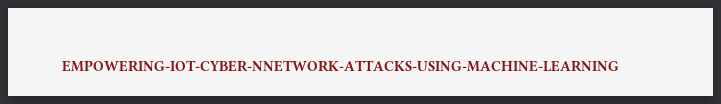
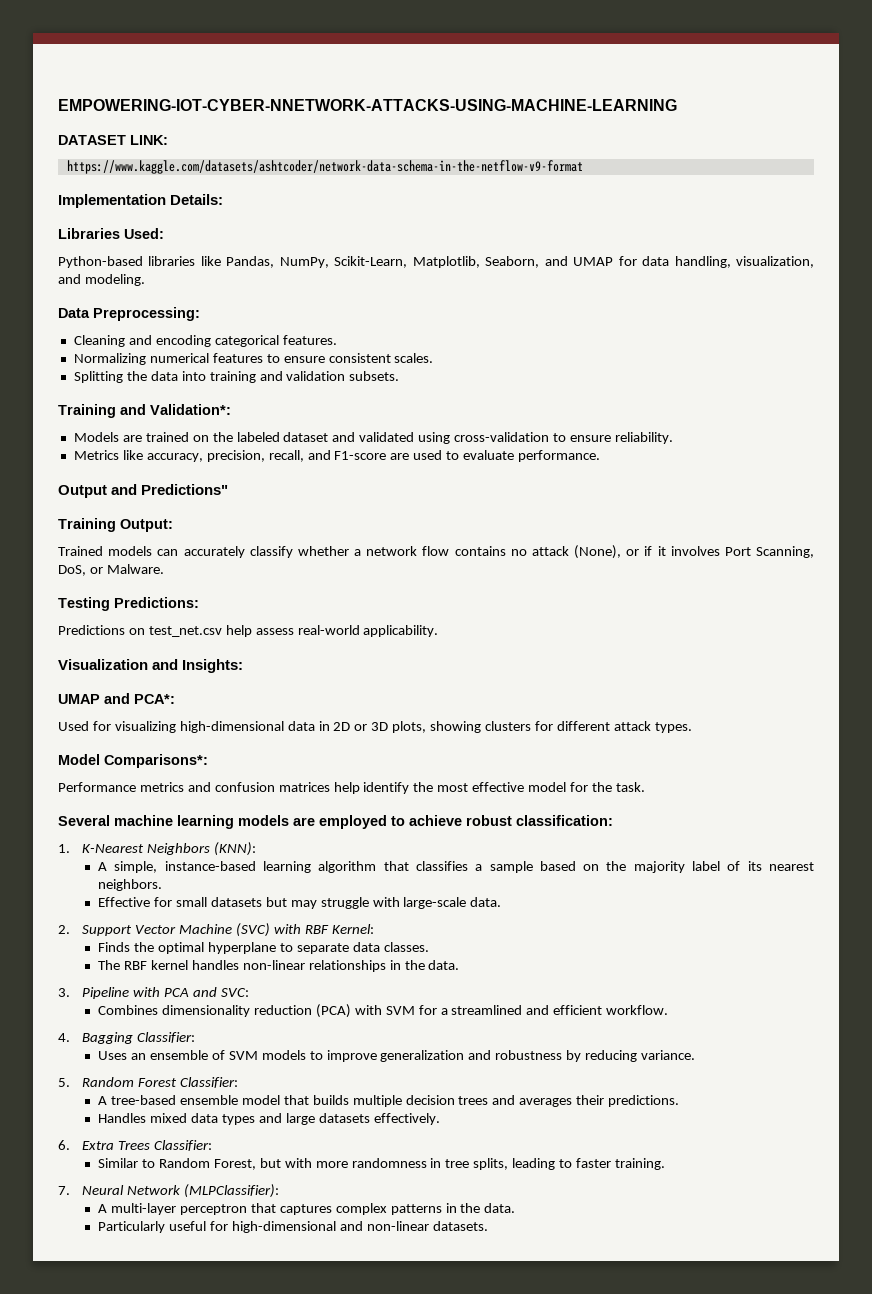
+ DATASET LINK:
+ https://www.kaggle.com/datasets/ashtcoder/network-data-schema-in-the-netflow-v9-format
+ Implementation Details:
+ Libraries Used:
+ Python-based libraries like Pandas, NumPy, Scikit-Learn, Matplotlib, Seaborn, and UMAP for data handling, visualization, and modeling.
+ Data Preprocessing:
+ Cleaning and encoding categorical features.
+ Normalizing numerical features to ensure consistent scales.
+ Splitting the data into training and validation subsets.
+ Training and Validation*:
+ Models are trained on the labeled dataset and validated using cross-validation to ensure reliability.
+ Metrics like accuracy, precision, recall, and F1-score are used to evaluate performance.
+ Output and Predictions"
+ Training Output:
+ Trained models can accurately classify whether a network flow contains no attack (None), or if it involves Port Scanning, DoS, or Malware.
+ Testing Predictions:
+ Predictions on test_net.csv help assess real-world applicability.
+ Visualization and Insights:
+ UMAP and PCA*:
+ Used for visualizing high-dimensional data in 2D or 3D plots, showing clusters for different attack types.
+ Model Comparisons*:
+ Performance metrics and confusion matrices help identify the most effective model for the task.
+ Several machine learning models are employed to achieve robust classification:
+ 1. K-Nearest Neighbors (KNN):
+ A simple, instance-based learning algorithm that classifies a sample based on the majority label of its nearest neighbors.
+ Effective for small datasets but may struggle with large-scale data.
+ 2. Support Vector Machine (SVC) with RBF Kernel:
+ Finds the optimal hyperplane to separate data classes.
+ The RBF kernel handles non-linear relationships in the data.
+ 3. Pipeline with PCA and SVC:
+ Combines dimensionality reduction (PCA) with SVM for a streamlined and efficient workflow.
+ 4. Bagging Classifier:
+ Uses an ensemble of SVM models to improve generalization and robustness by reducing variance.
+ 5. Random Forest Classifier:
+ A tree-based ensemble model that builds multiple decision trees and averages their predictions.
+ Handles mixed data types and large datasets effectively.
+ 6. Extra Trees Classifier:
+ Similar to Random Forest, but with more randomness in tree splits, leading to faster training.
+ 7. Neural Network (MLPClassifier):
+ A multi-layer perceptron that captures complex patterns in the data.
+ Particularly useful for high-dimensional and non-linear datasets.

